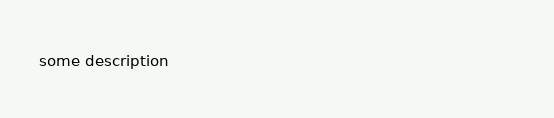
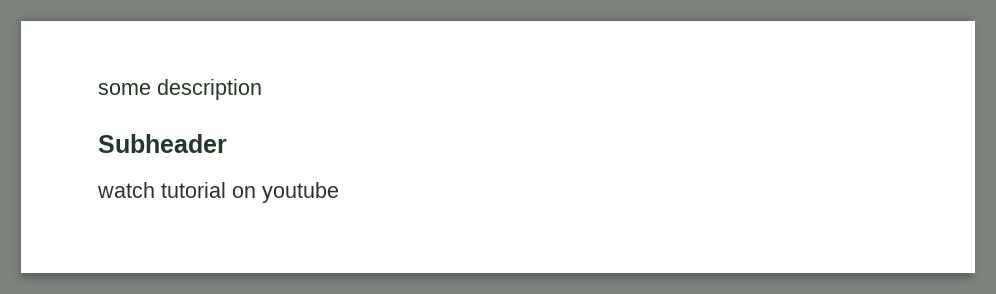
+ Subheader
+ watch tutorial on youtube

